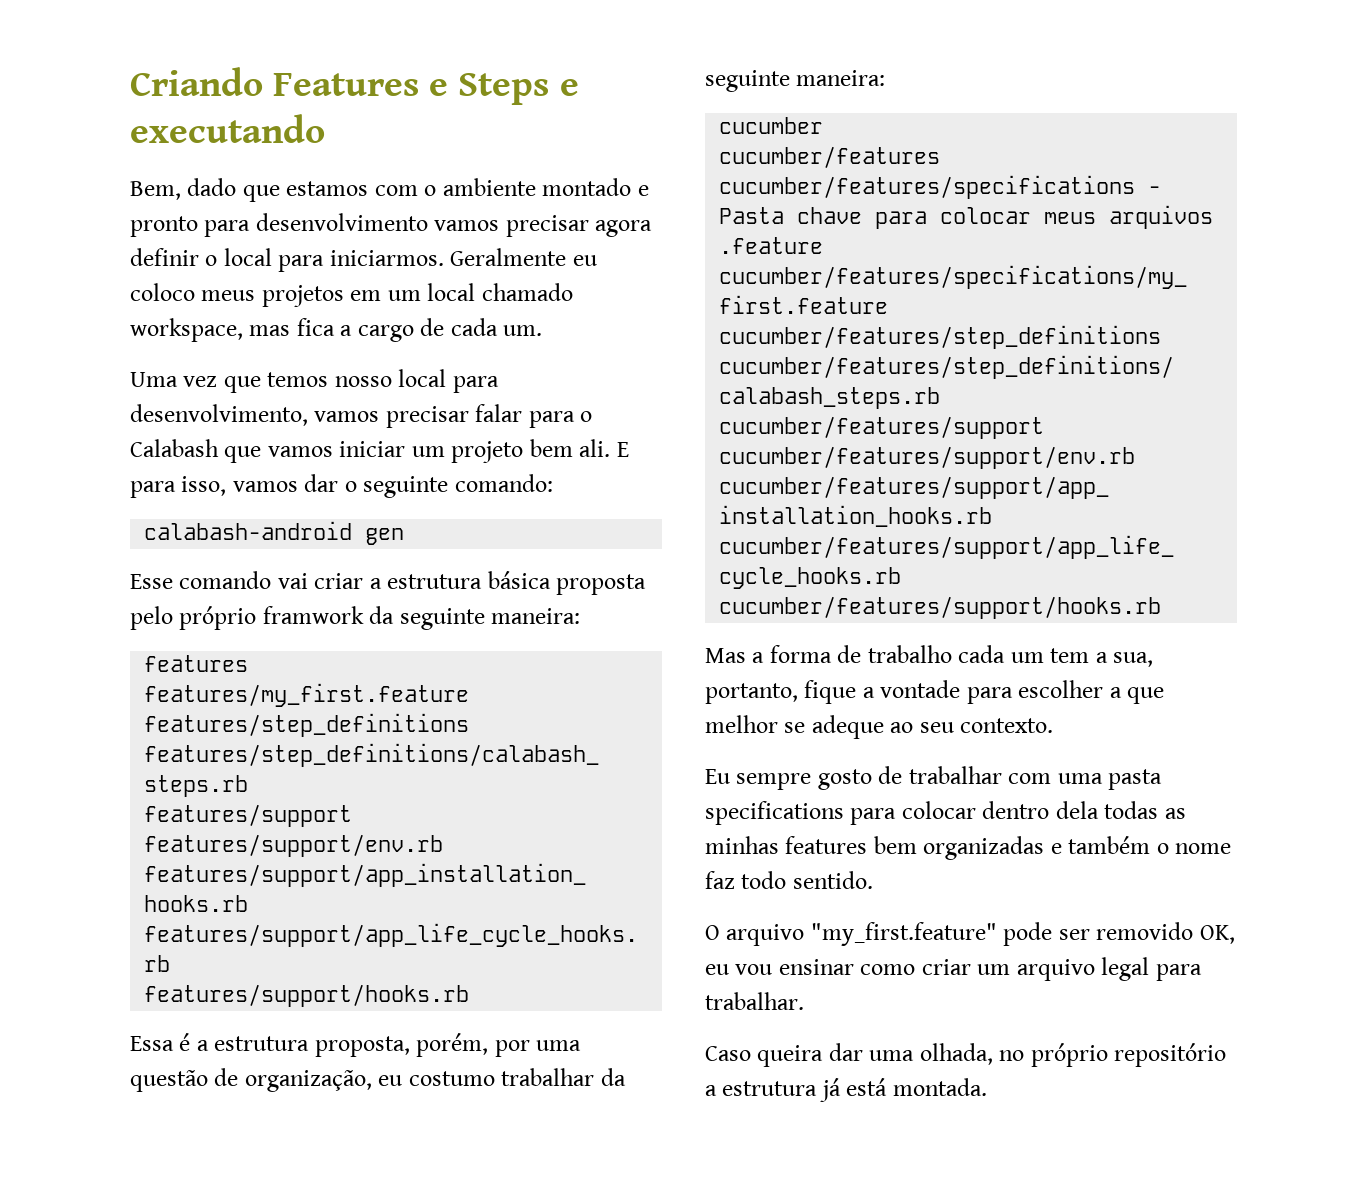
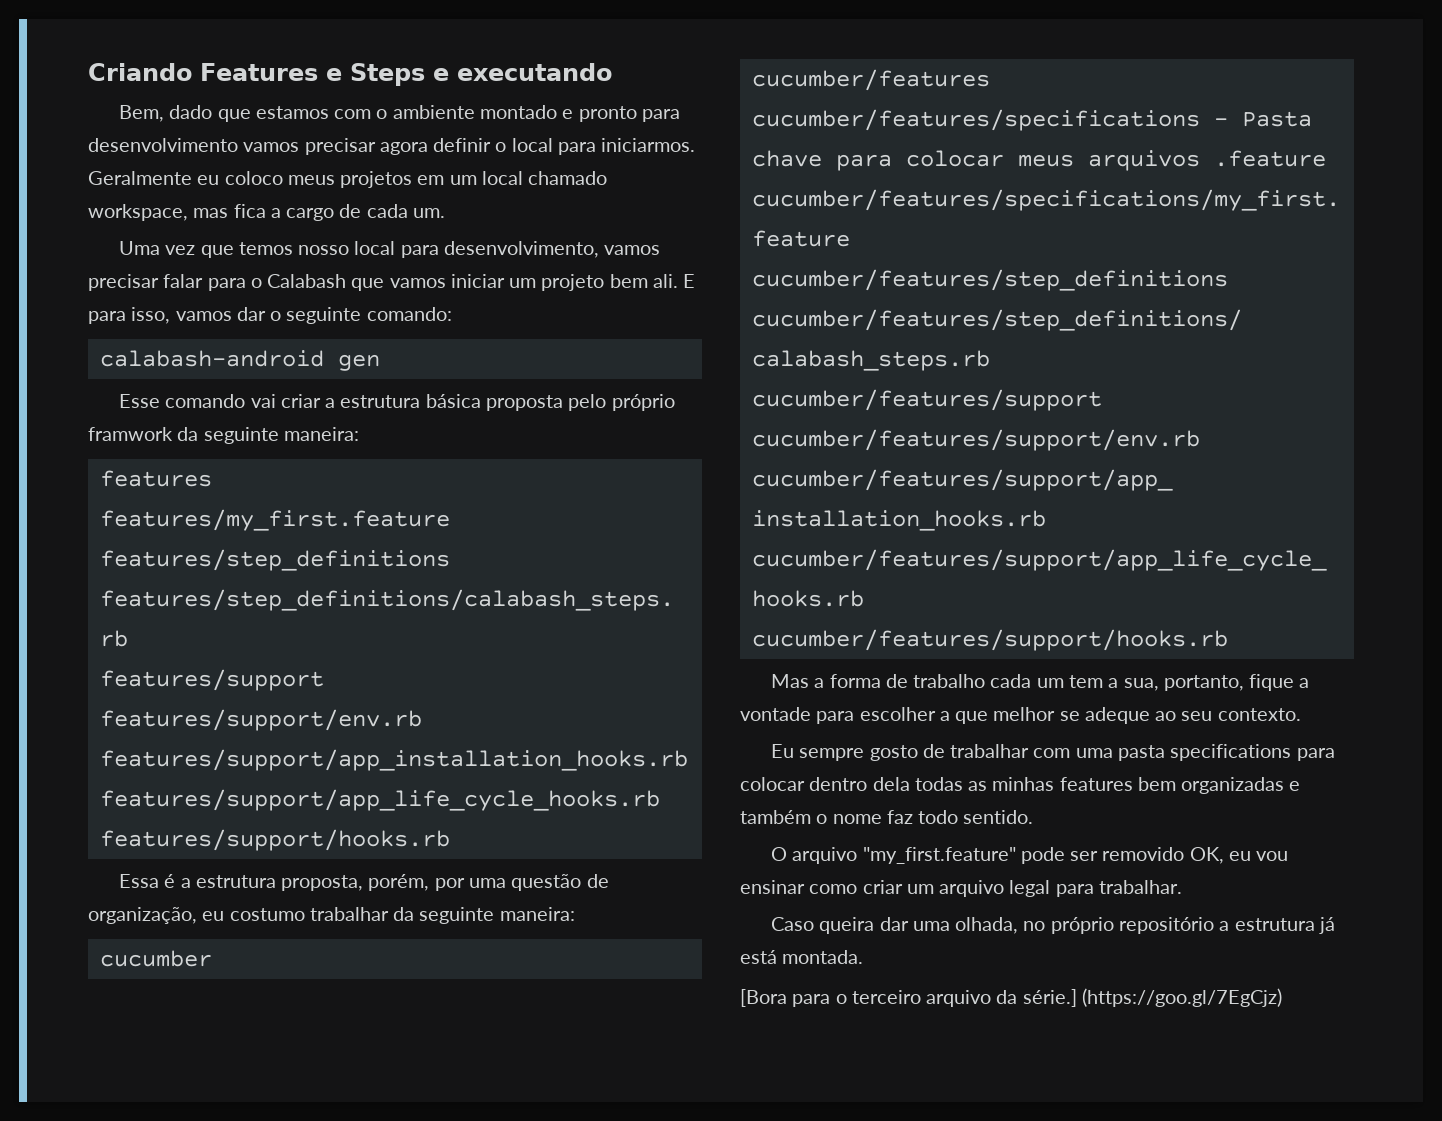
+ [Bora para o terceiro arquivo da série.] (https://goo.gl/7EgCjz)

